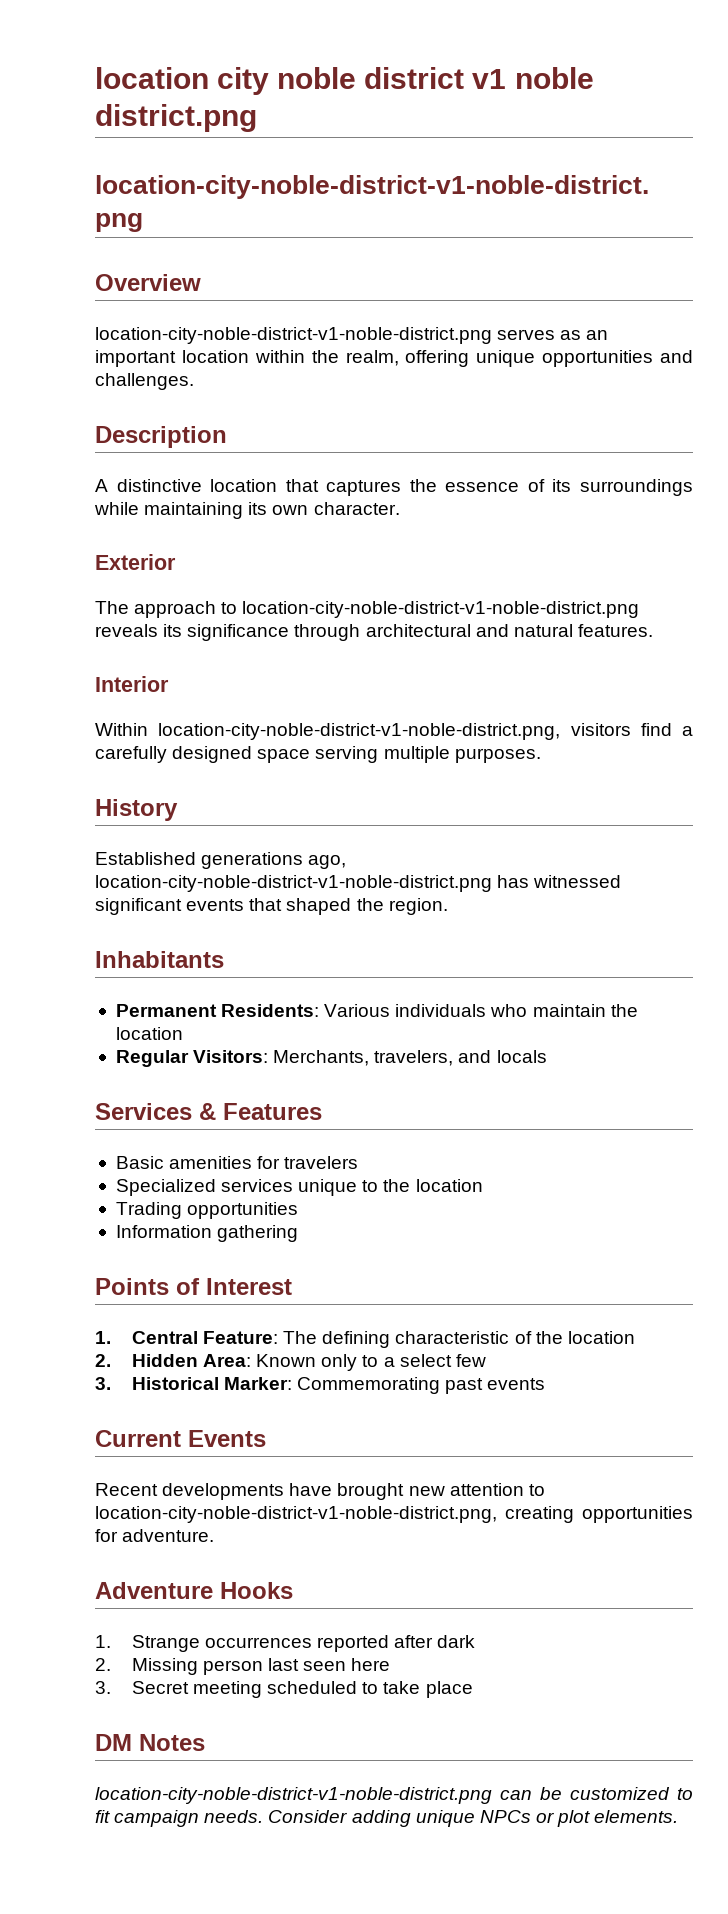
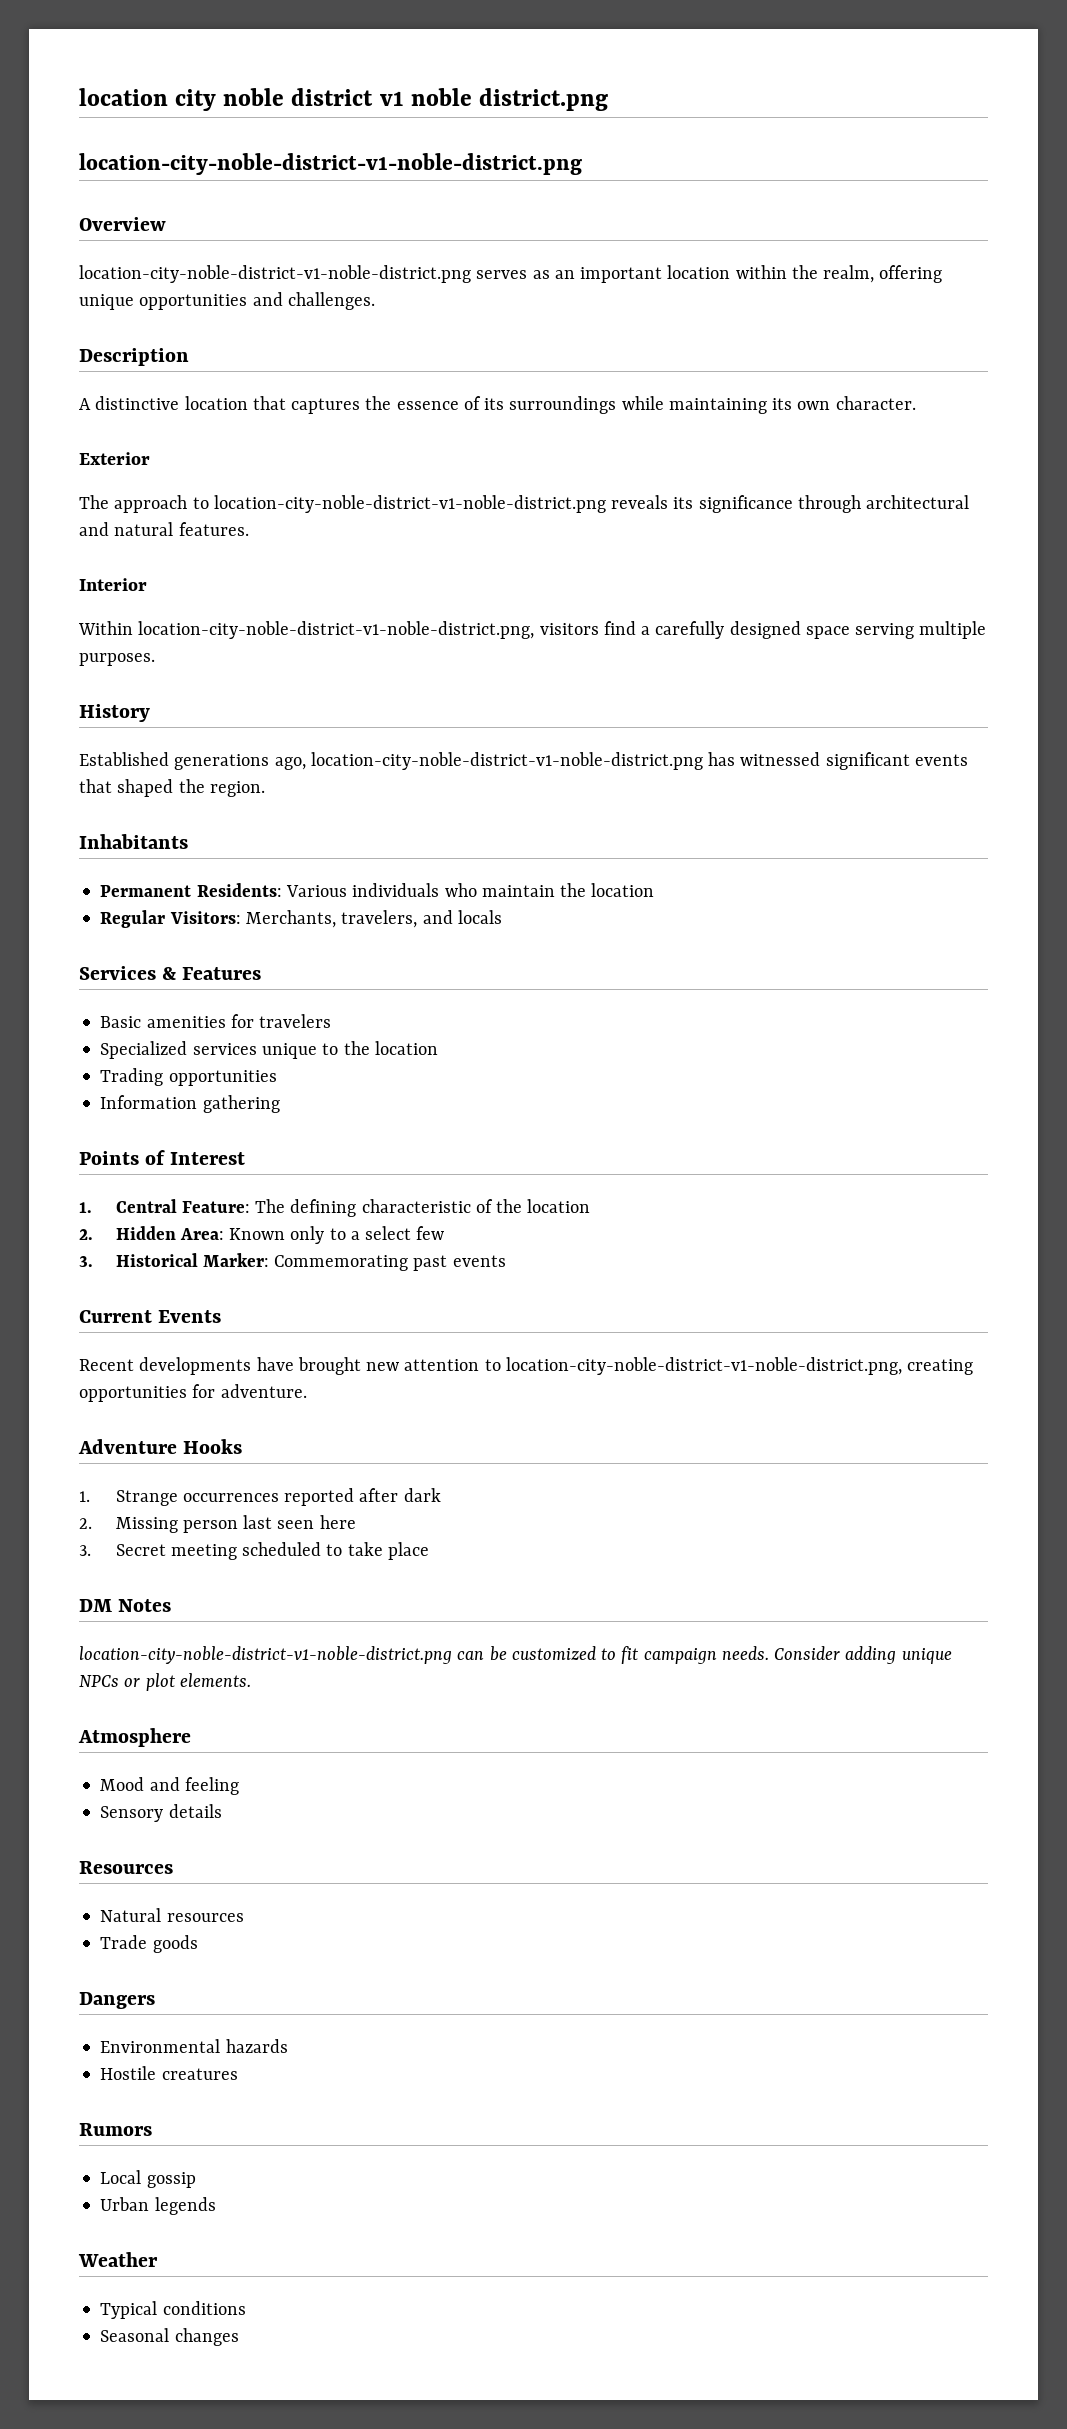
+ Atmosphere
+ Mood and feeling
+ Sensory details
+ Resources
+ Natural resources
+ Trade goods
+ Dangers
+ Environmental hazards
+ Hostile creatures
+ Rumors
+ Local gossip
+ Urban legends
+ Weather
+ Typical conditions
+ Seasonal changes

